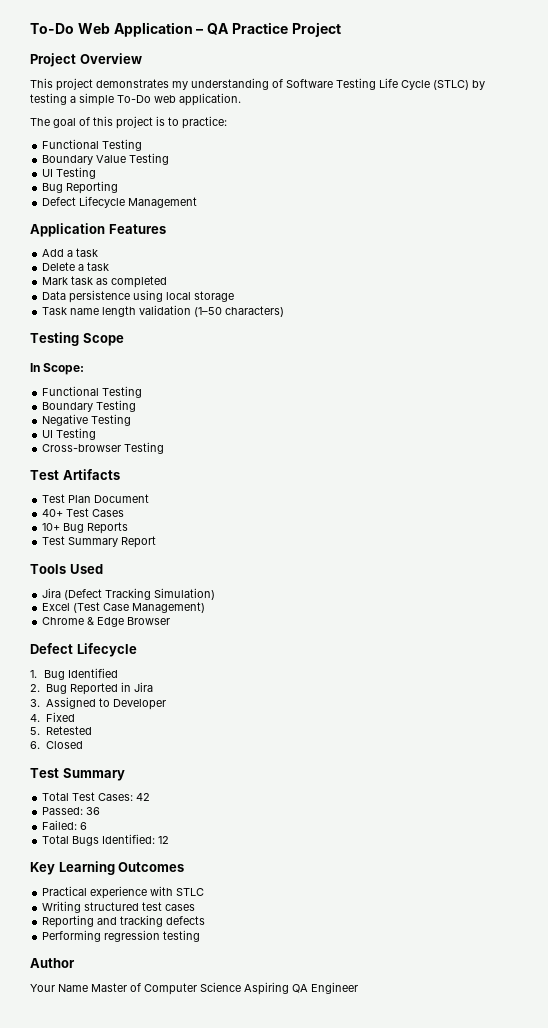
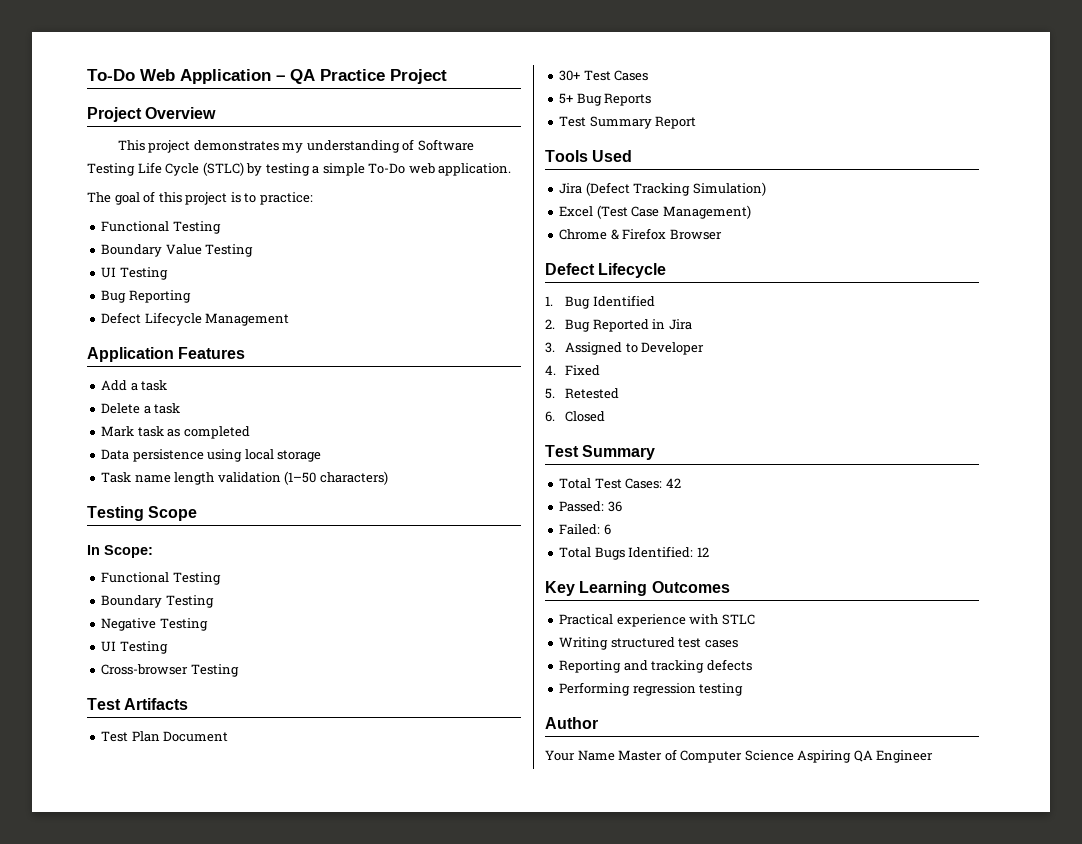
- 40+ Test Cases
+ 30+ Test Cases
- 10+ Bug Reports
+ 5+ Bug Reports
- Chrome & Edge Browser
+ Chrome & Firefox Browser

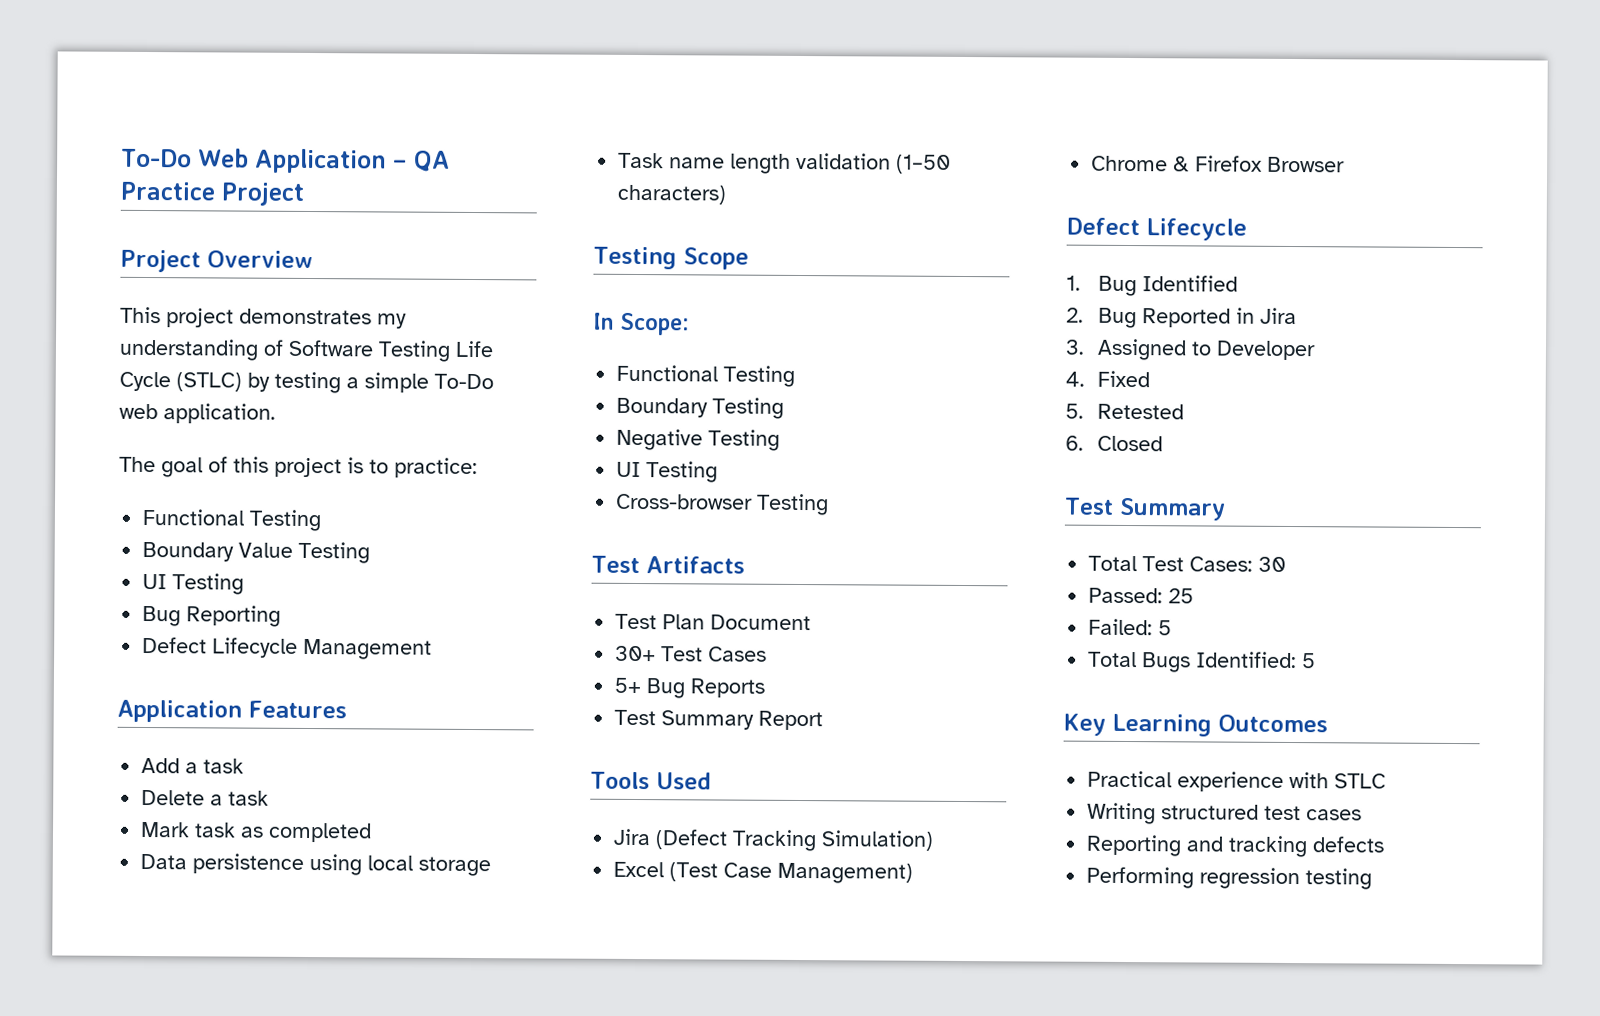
- Total Test Cases: 42
+ Total Test Cases: 30
- Passed: 36
+ Passed: 25
- Failed: 6
+ Failed: 5
- Total Bugs Identified: 12
+ Total Bugs Identified: 5
- Author
- Your Name Master of Computer Science Aspiring QA Engineer

